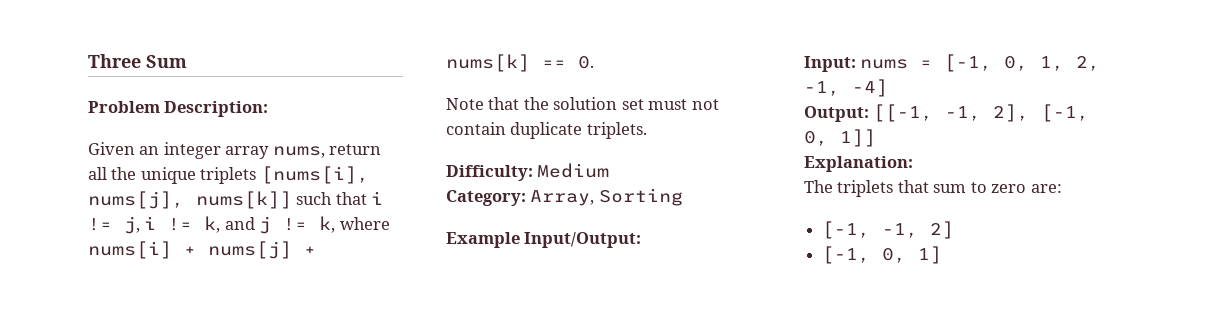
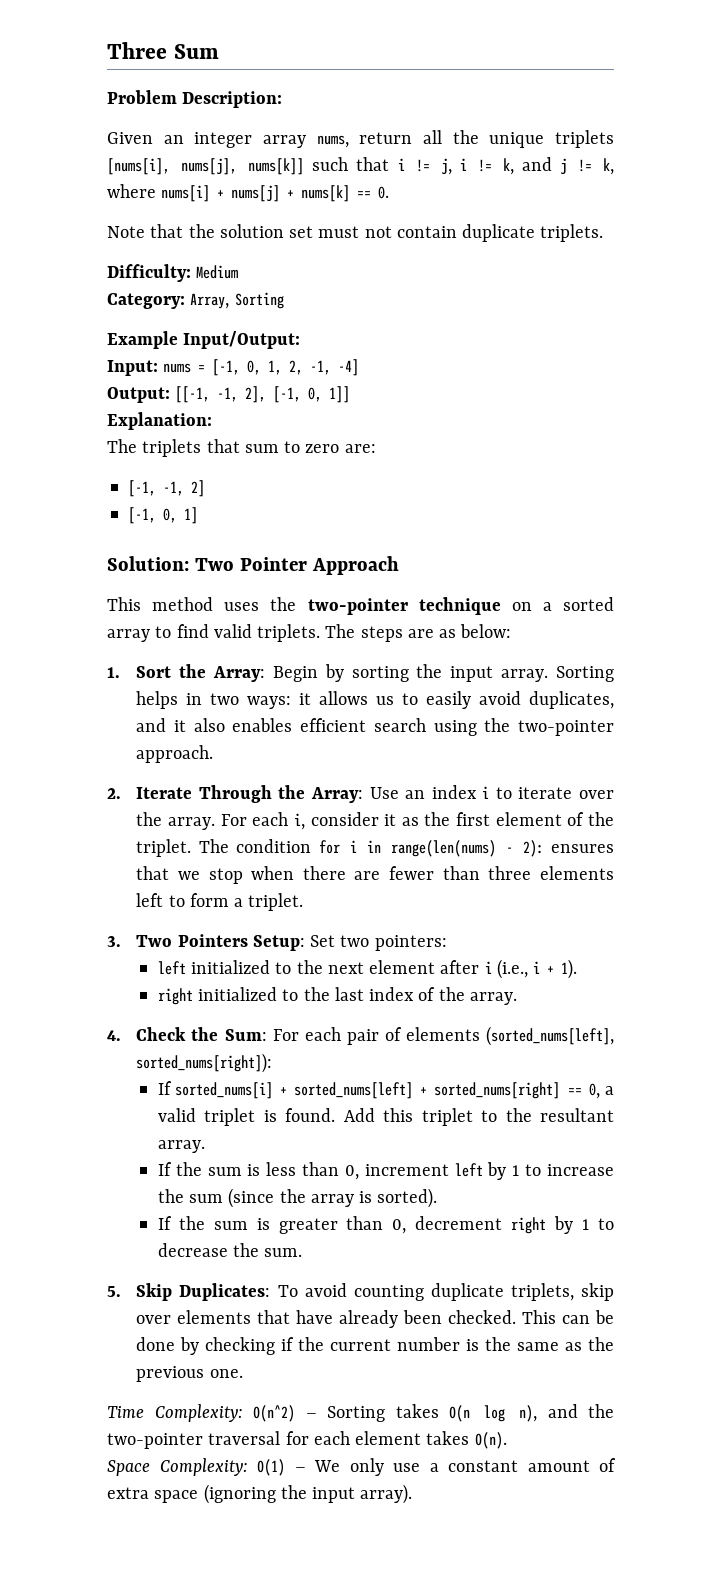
+ Solution: Two Pointer Approach
+ This method uses the two-pointer technique on a sorted array to find valid triplets. The steps are as below:
+ 1. Sort the Array: Begin by sorting the input array. Sorting helps in two ways: it allows us to easily avoid duplicates, and it also enables efficient search using the two-pointer approach.
+ 2. Iterate Through the Array: Use an index i to iterate over the array. For each i, consider it as the first element of the triplet. The condition for i in range(len(nums) - 2): ensures that we stop when there are fewer than three elements left to form a triplet.
+ 3. Two Pointers Setup: Set two pointers:
+ left initialized to the next element after i (i.e., i + 1).
+ right initialized to the last index of the array.
+ 4. Check the Sum: For each pair of elements (sorted_nums[left], sorted_nums[right]):
+ If sorted_nums[i] + sorted_nums[left] + sorted_nums[right] == 0, a valid triplet is found. Add this triplet to the resultant array.
+ If the sum is less than 0, increment left by 1 to increase the sum (since the array is sorted).
+ If the sum is greater than 0, decrement right by 1 to decrease the sum.
+ 5. Skip Duplicates: To avoid counting duplicate triplets, skip over elements that have already been checked. This can be done by checking if the current number is the same as the previous one.
+ Time Complexity: O(n^2) – Sorting takes O(n log n), and the two-pointer traversal for each element takes O(n).
+ Space Complexity: O(1) – We only use a constant amount of extra space (ignoring the input array).

